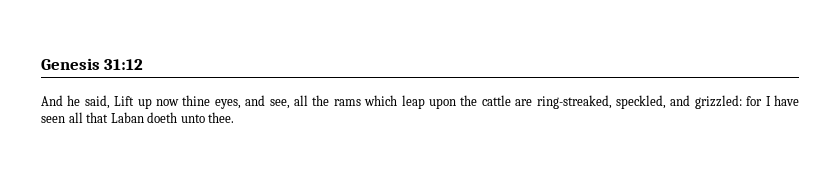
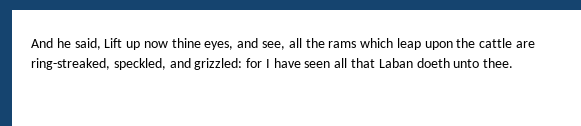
- Genesis 31:12

